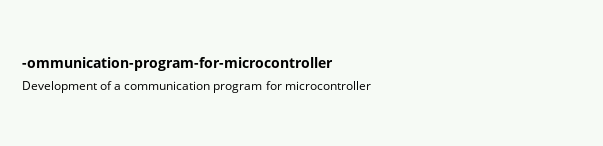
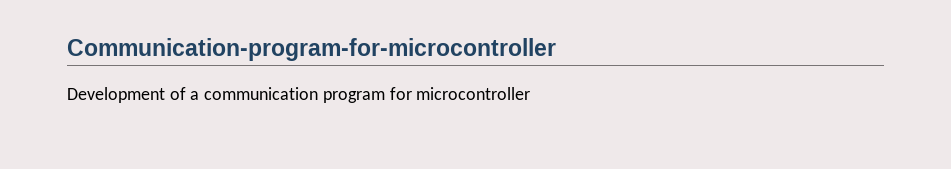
- -ommunication-program-for-microcontroller
+ Сommunication-program-for-microcontroller

